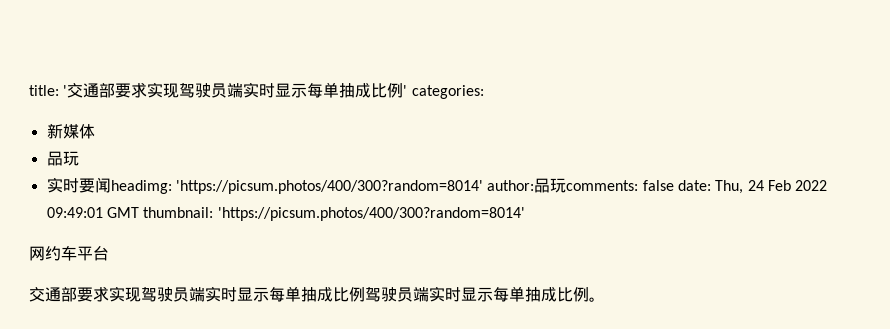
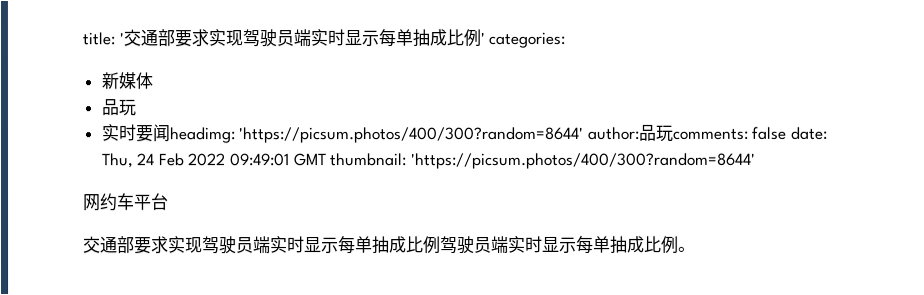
- 实时要闻headimg: 'https://picsum.photos/400/300?random=8014' author:品玩comments: false date: Thu, 24 Feb 2022 09:49:01 GMT thumbnail: 'https://picsum.photos/400/300?random=8014'
+ 实时要闻headimg: 'https://picsum.photos/400/300?random=8644' author:品玩comments: false date: Thu, 24 Feb 2022 09:49:01 GMT thumbnail: 'https://picsum.photos/400/300?random=8644'

